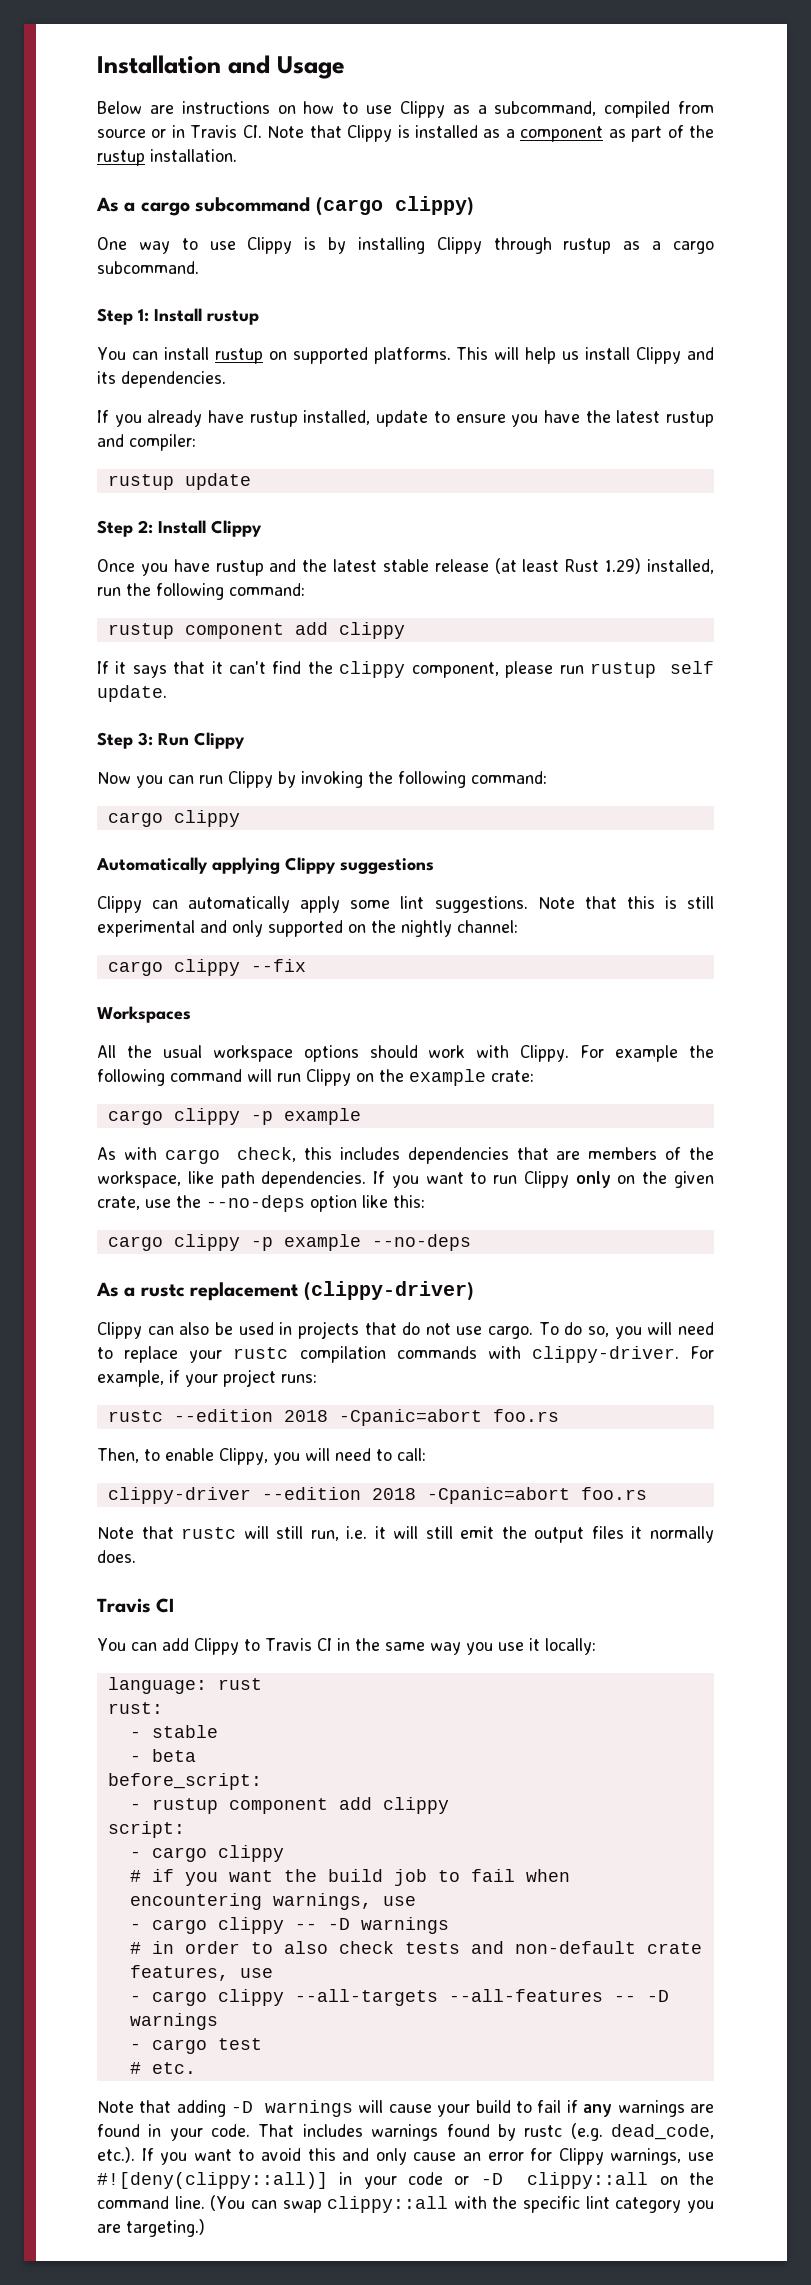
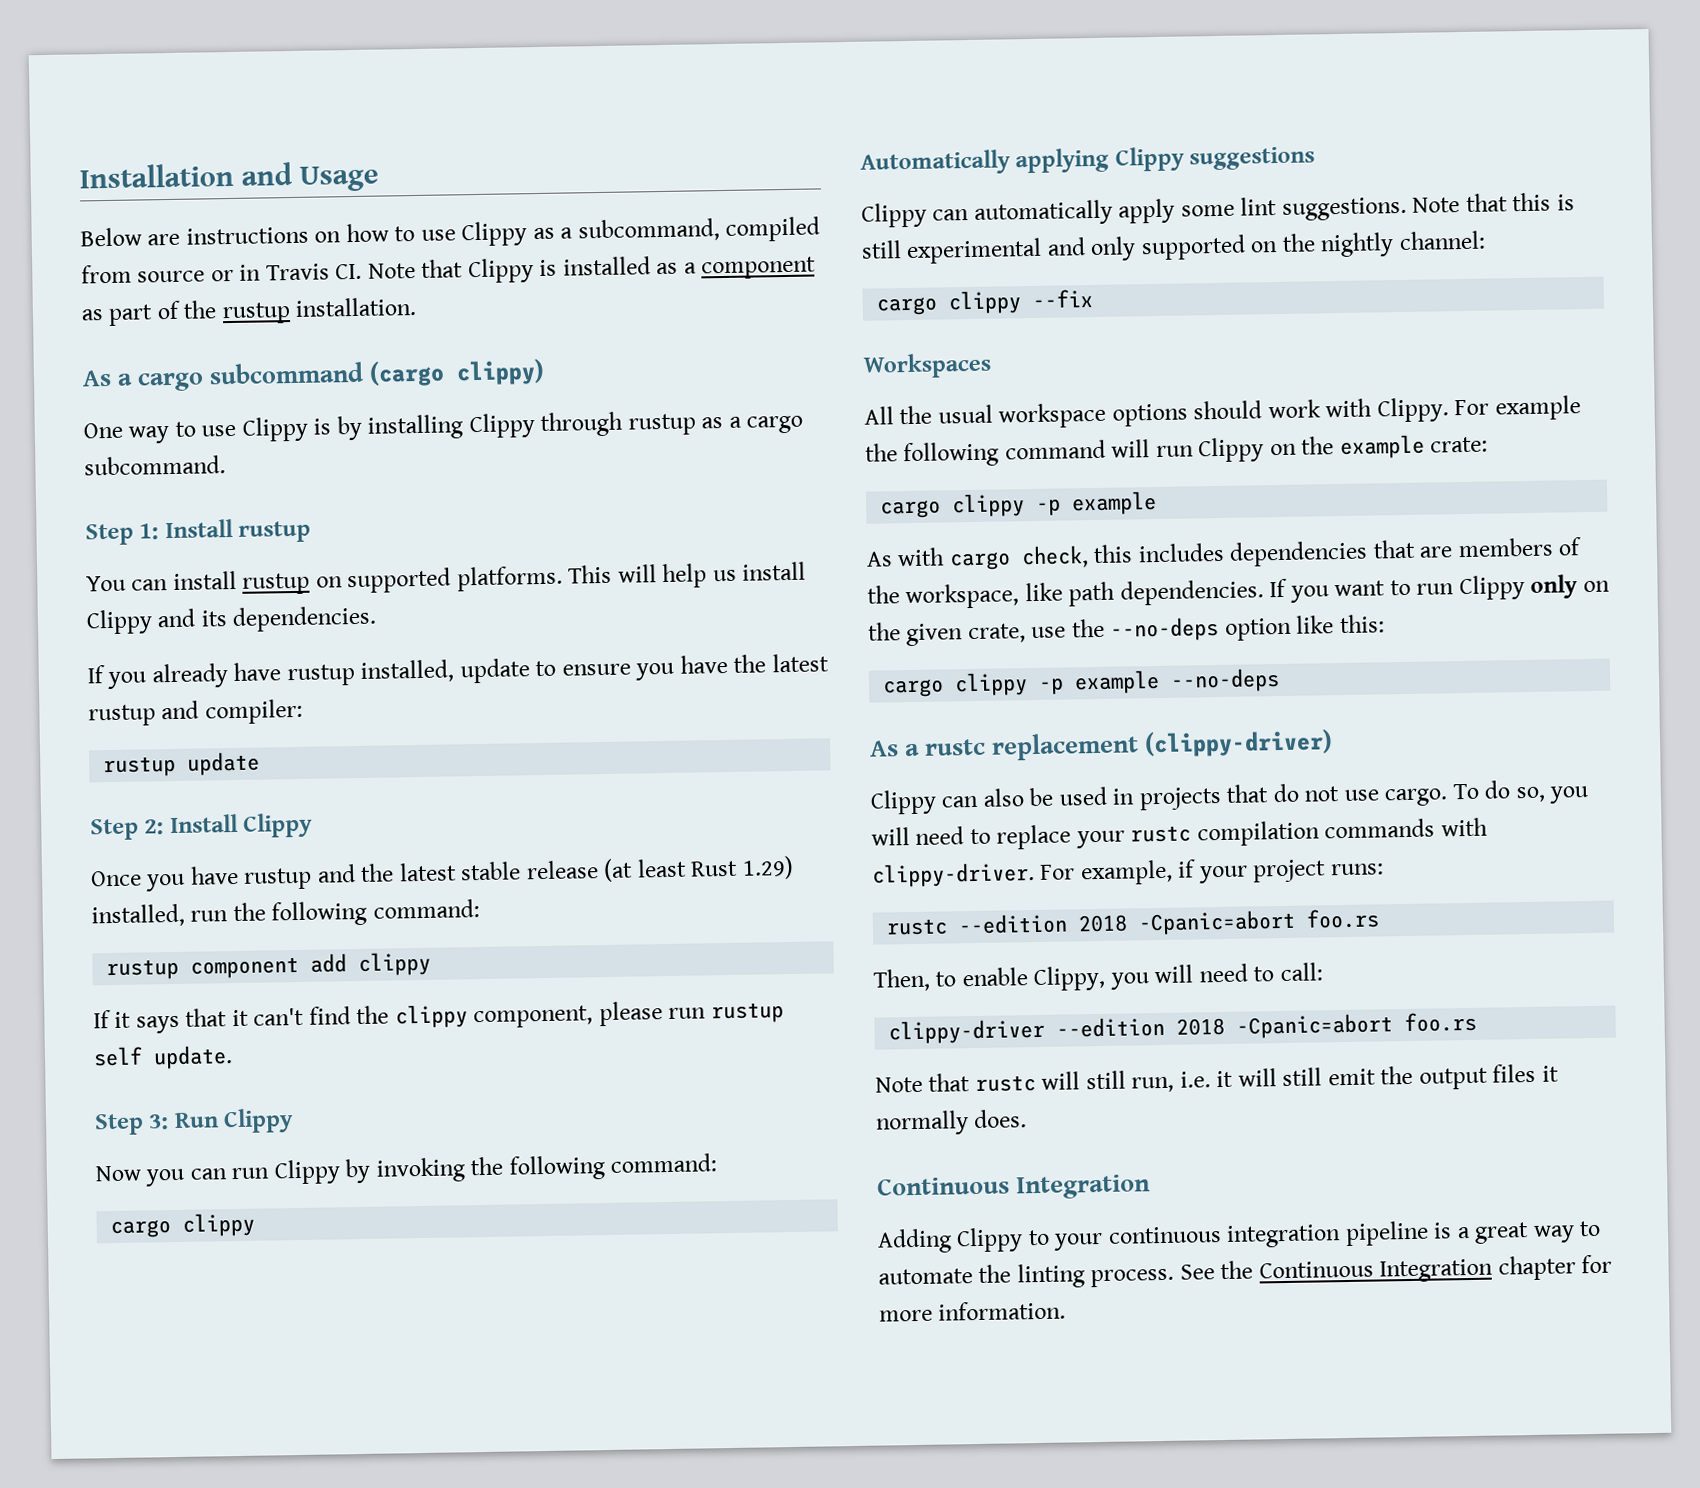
  Note that rustc will still run, i.e. it will still emit the output files it normally does.
- Travis CI
- You can add Clippy to Travis CI in the same way you use it locally:
- language: rust
- rust:
- - stable
- - beta
- before_script:
- - rustup component add clippy
- script:
- - cargo clippy
- # if you want the build job to fail when encountering warnings, use
- - cargo clippy -- -D warnings
- # in order to also check tests and non-default crate features, use
- - cargo clippy --all-targets --all-features -- -D warnings
- - cargo test
- # etc.
- Note that adding -D warnings will cause your build to fail if any warnings are found in your code. That includes warnings found by rustc (e.g. dead_code, etc.). If you want to avoid this and only cause an error for Clippy warnings, use #![deny(clippy::all)] in your code or -D clippy::all on the command line. (You can swap clippy::all with the specific lint category you are targeting.)
+ Continuous Integration
+ Adding Clippy to your continuous integration pipeline is a great way to automate the linting process. See the Continuous Integration chapter for more information.

